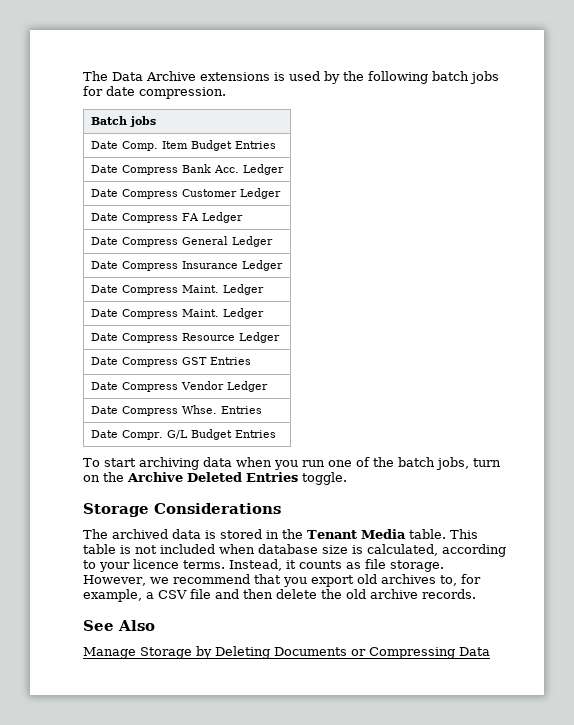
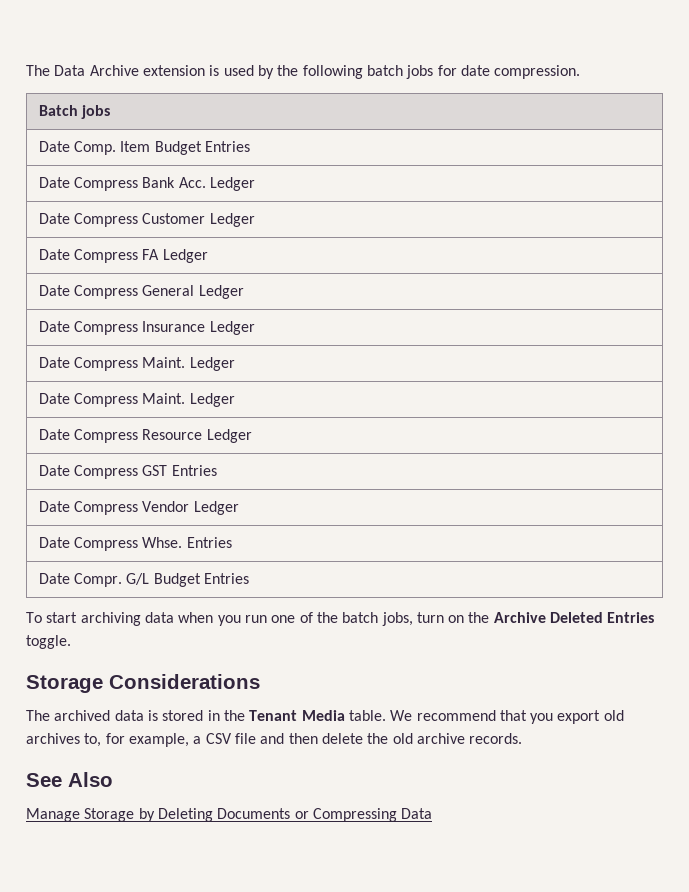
- The Data Archive extensions is used by the following batch jobs for date compression.
+ The Data Archive extension is used by the following batch jobs for date compression.
- This table is not included when database size is calculated, according to your licence terms. Instead, it counts as file storage. However, we recommend that you export old archives to, for example, a CSV file and then delete the old archive records.
+ We recommend that you export old archives to, for example, a CSV file and then delete the old archive records.

